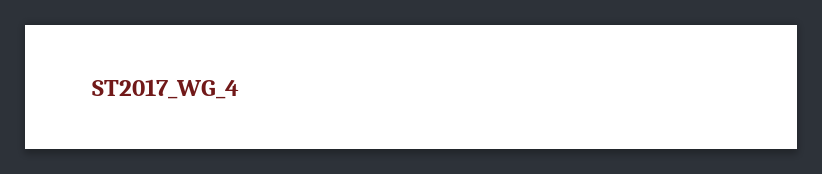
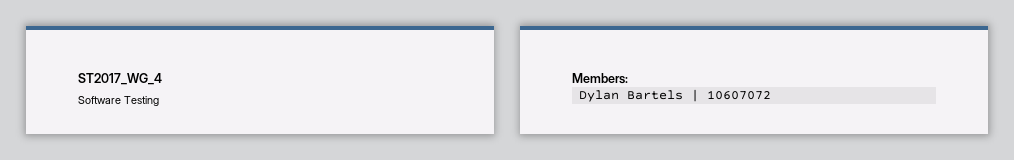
+ Software Testing
+ Members:
+ Dylan Bartels | 10607072

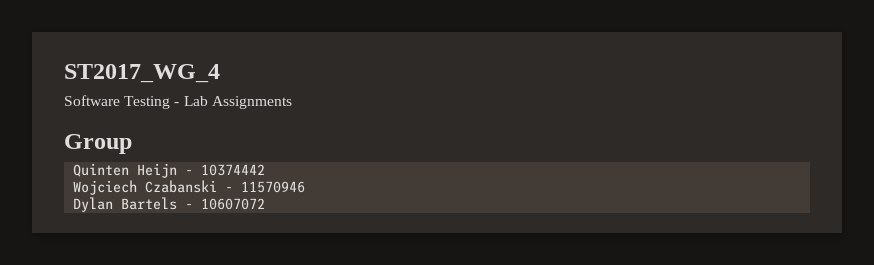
- Software Testing
- Members:
+ Software Testing - Lab Assignments
+ Group
+ Quinten Heijn - 10374442
+ Wojciech Czabanski - 11570946
- Dylan Bartels | 10607072
+ Dylan Bartels - 10607072

